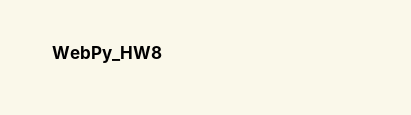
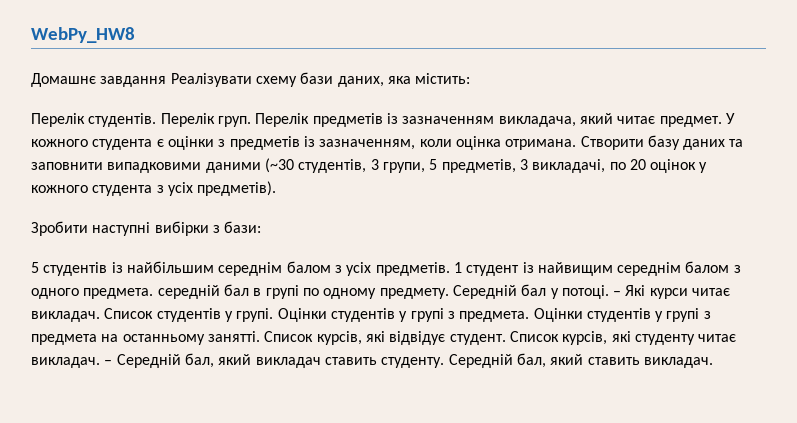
+ Домашнє завдання Реалізувати схему бази даних, яка містить:
+ Перелік студентів. Перелік груп. Перелік предметів із зазначенням викладача, який читає предмет. У кожного студента є оцінки з предметів із зазначенням, коли оцінка отримана. Створити базу даних та заповнити випадковими даними (~30 студентів, 3 групи, 5 предметів, 3 викладачі, по 20 оцінок у кожного студента з усіх предметів).
+ Зробити наступні вибірки з бази:
+ 5 студентів із найбільшим середнім балом з усіх предметів. 1 студент із найвищим середнім балом з одного предмета. середній бал в групі по одному предмету. Середній бал у потоці. – Які курси читає викладач. Список студентів у групі. Оцінки студентів у групі з предмета. Оцінки студентів у групі з предмета на останньому занятті. Список курсів, які відвідує студент. Список курсів, які студенту читає викладач. – Середній бал, який викладач ставить студенту. Середній бал, який ставить викладач.

